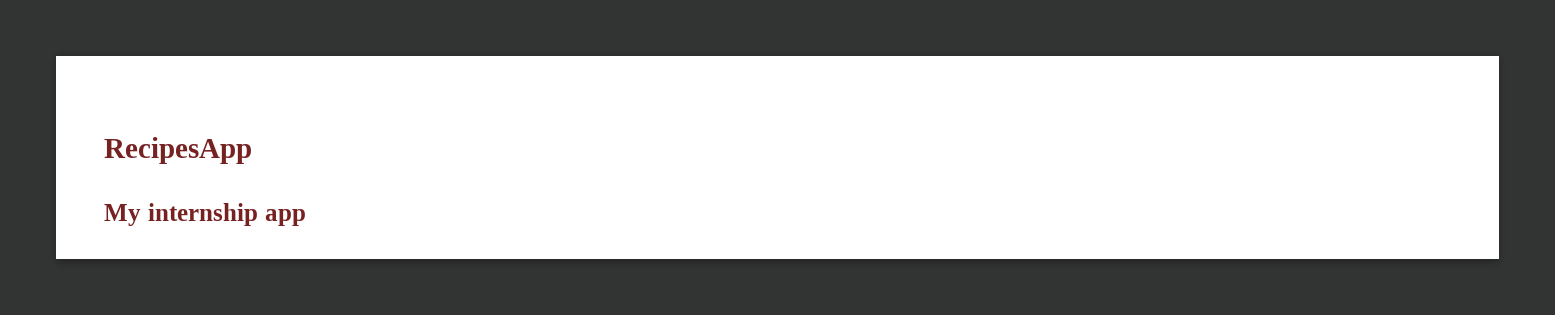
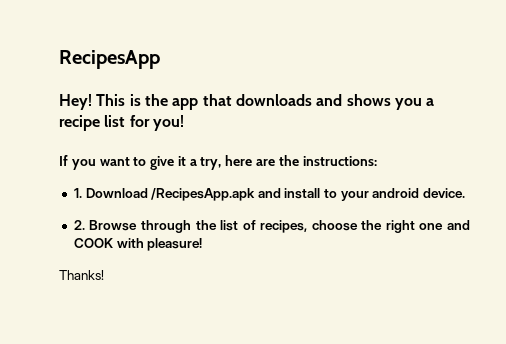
- My internship app
+ Hey! This is the app that downloads and shows you a recipe list for you!
+ If you want to give it a try, here are the instructions:
+ 1. Download /RecipesApp.apk and install to your android device.
+ 2. Browse through the list of recipes, choose the right one and COOK with pleasure!
+ Thanks!

